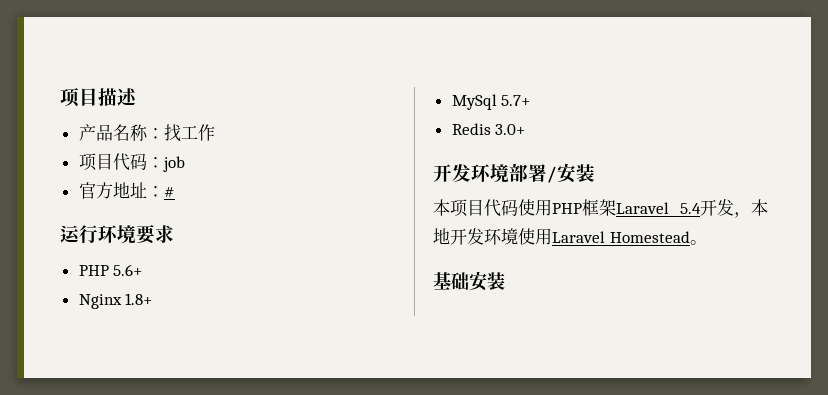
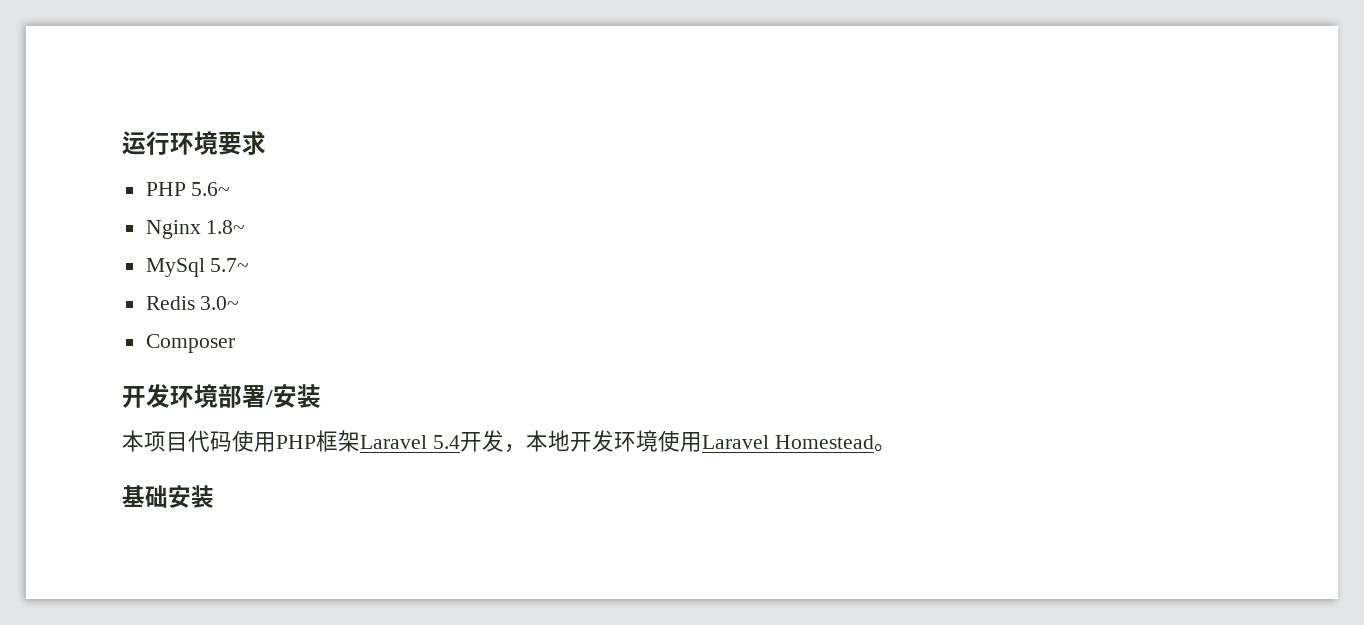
- 项目描述
- 产品名称：找工作
- 项目代码：job
- 官方地址：#
- PHP 5.6+
+ PHP 5.6~
- Nginx 1.8+
+ Nginx 1.8~
- MySql 5.7+
+ MySql 5.7~
- Redis 3.0+
+ Redis 3.0~
+ Composer

